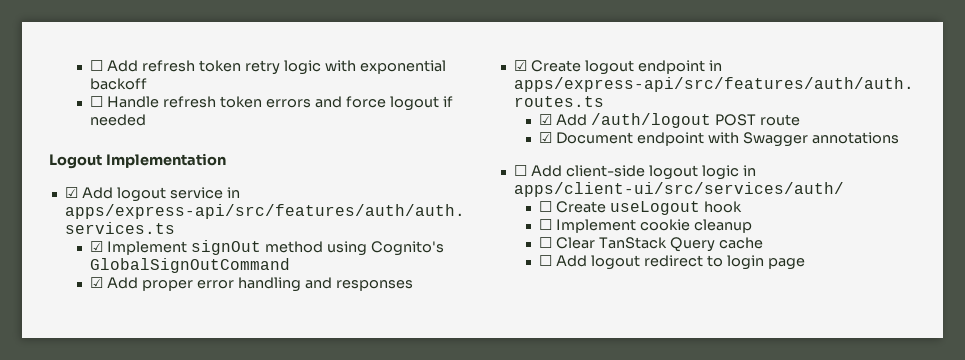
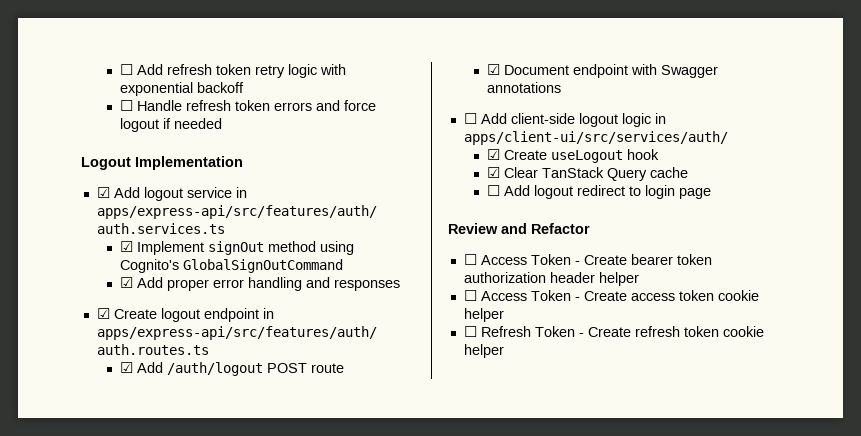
- ☐ Create useLogout hook
+ ☑ Create useLogout hook
- ☐ Implement cookie cleanup
- ☐ Clear TanStack Query cache
+ ☑ Clear TanStack Query cache
+ Review and Refactor
+ ☐ Access Token - Create bearer token authorization header helper
+ ☐ Access Token - Create access token cookie helper
+ ☐ Refresh Token - Create refresh token cookie helper

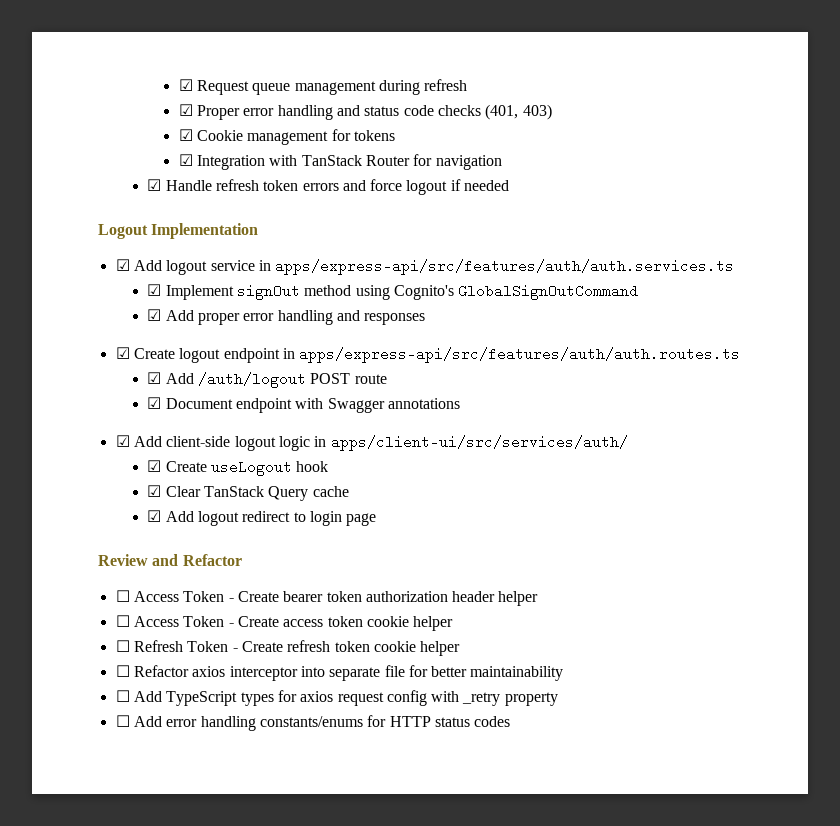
- ☐ Add refresh token retry logic with exponential backoff
- ☐ Handle refresh token errors and force logout if needed
+ ☑ Request queue management during refresh
+ ☑ Proper error handling and status code checks (401, 403)
+ ☑ Cookie management for tokens
+ ☑ Integration with TanStack Router for navigation
+ ☑ Handle refresh token errors and force logout if needed
- ☐ Add client-side logout logic in apps/client-ui/src/services/auth/
+ ☑ Add client-side logout logic in apps/client-ui/src/services/auth/
- ☐ Add logout redirect to login page
+ ☑ Add logout redirect to login page
+ ☐ Refactor axios interceptor into separate file for better maintainability
+ ☐ Add TypeScript types for axios request config with _retry property
+ ☐ Add error handling constants/enums for HTTP status codes

